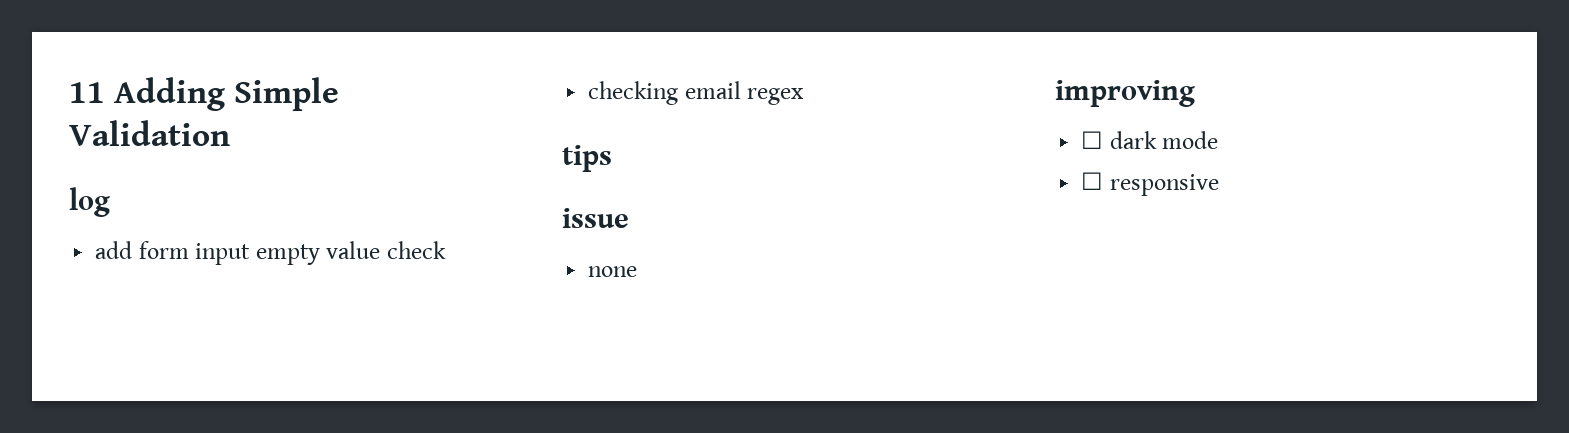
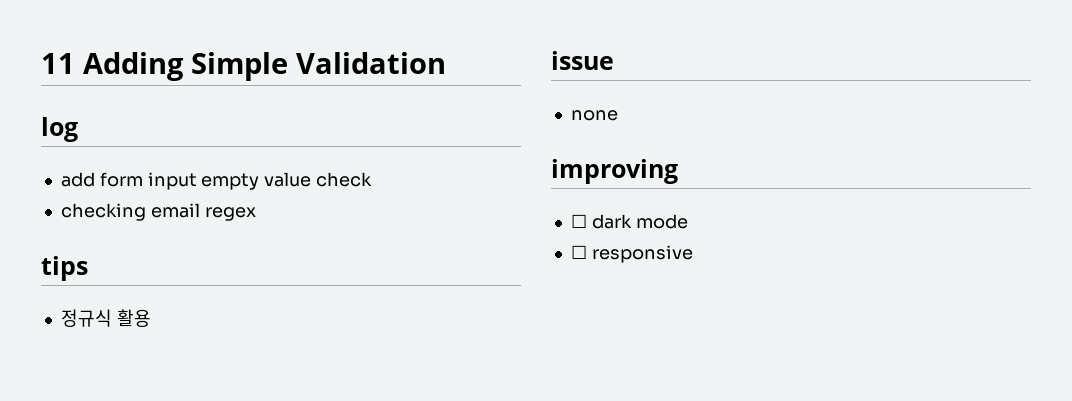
+ 정규식 활용

